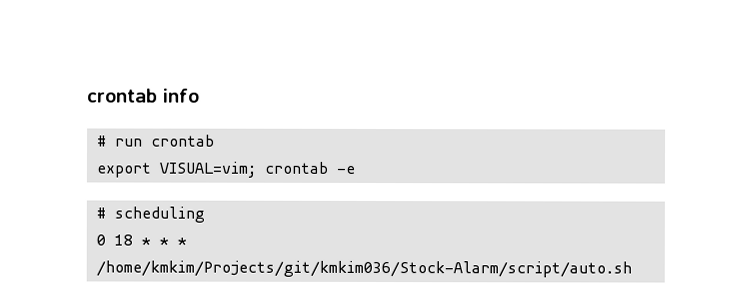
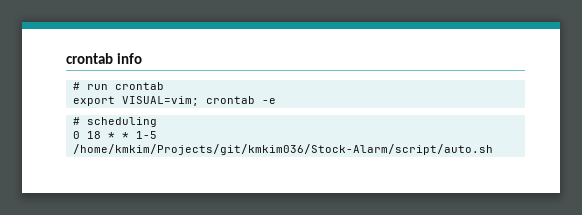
- 0 18 * * * /home/kmkim/Projects/git/kmkim036/Stock-Alarm/script/auto.sh
+ 0 18 * * 1-5 /home/kmkim/Projects/git/kmkim036/Stock-Alarm/script/auto.sh

